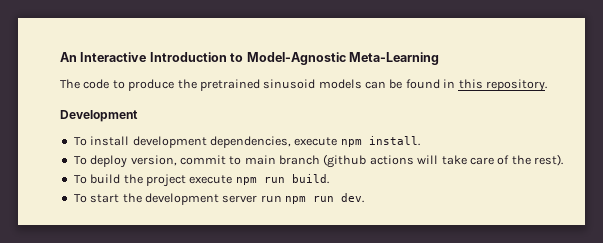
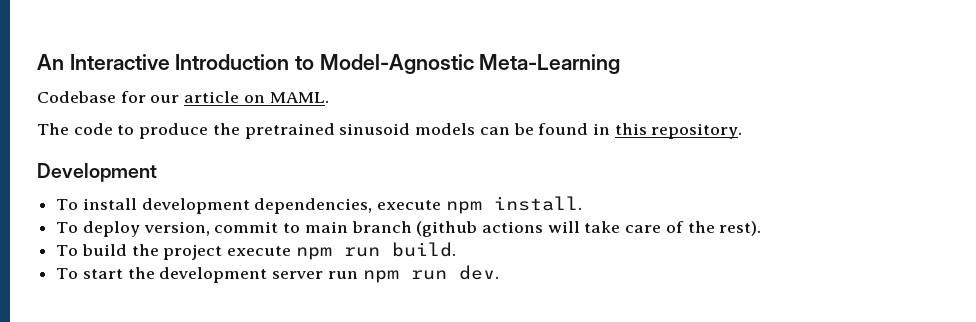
+ Codebase for our article on MAML.

